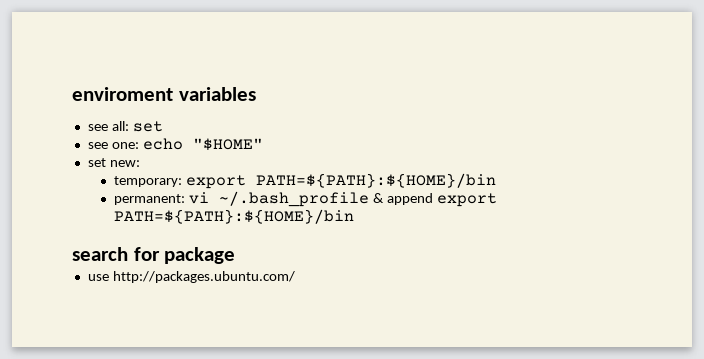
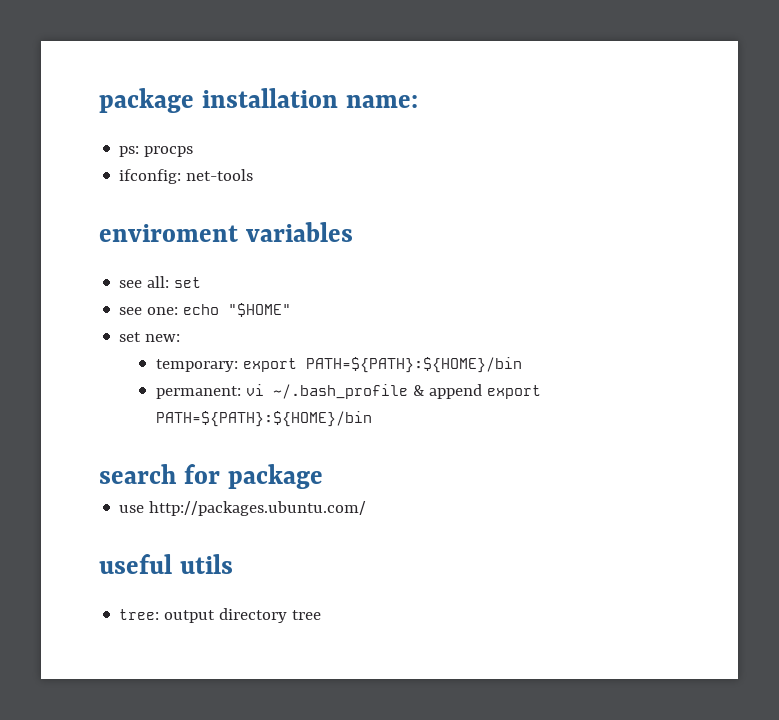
+ package installation name:
+ ps: procps
+ ifconfig: net-tools
+ useful utils
+ tree: output directory tree

